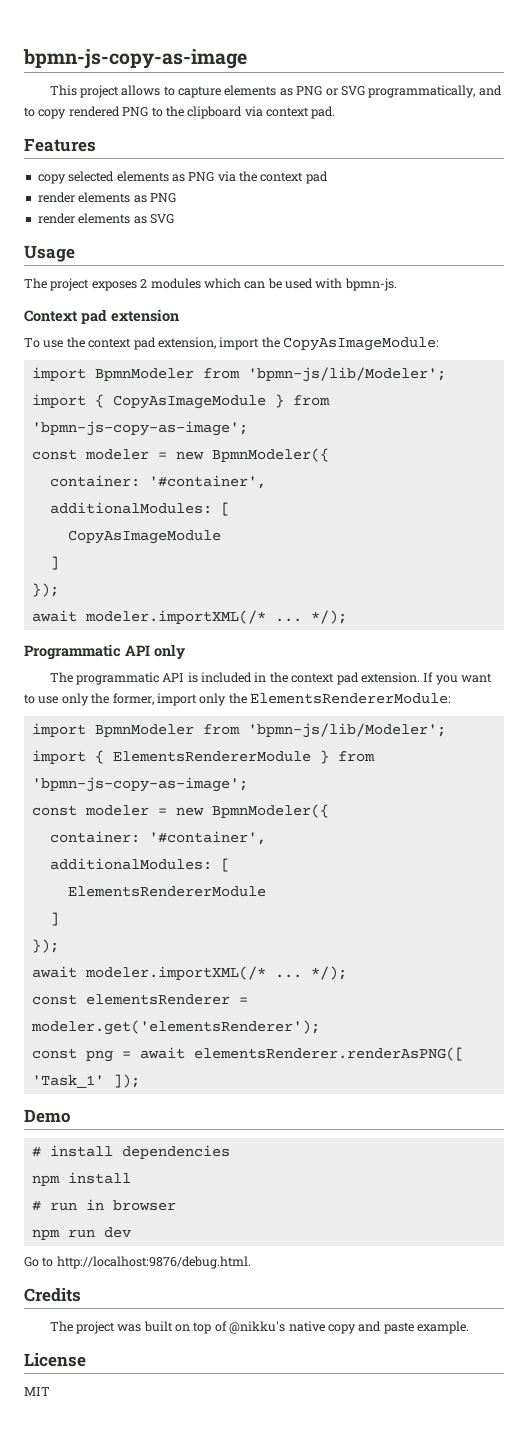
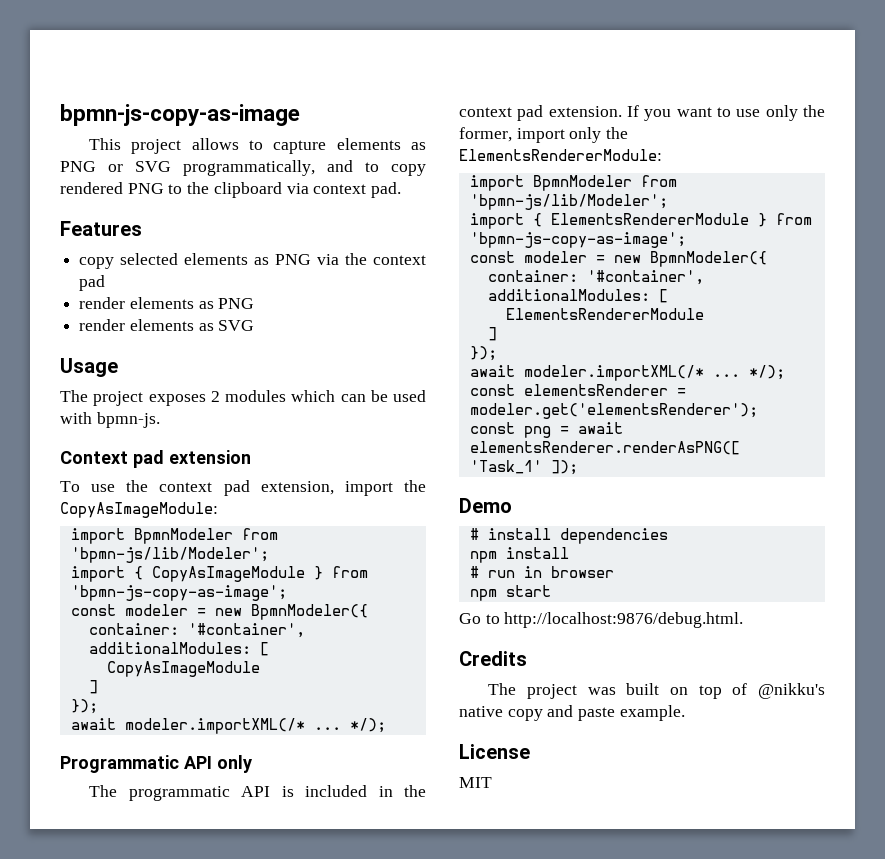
- npm run dev
+ npm start

